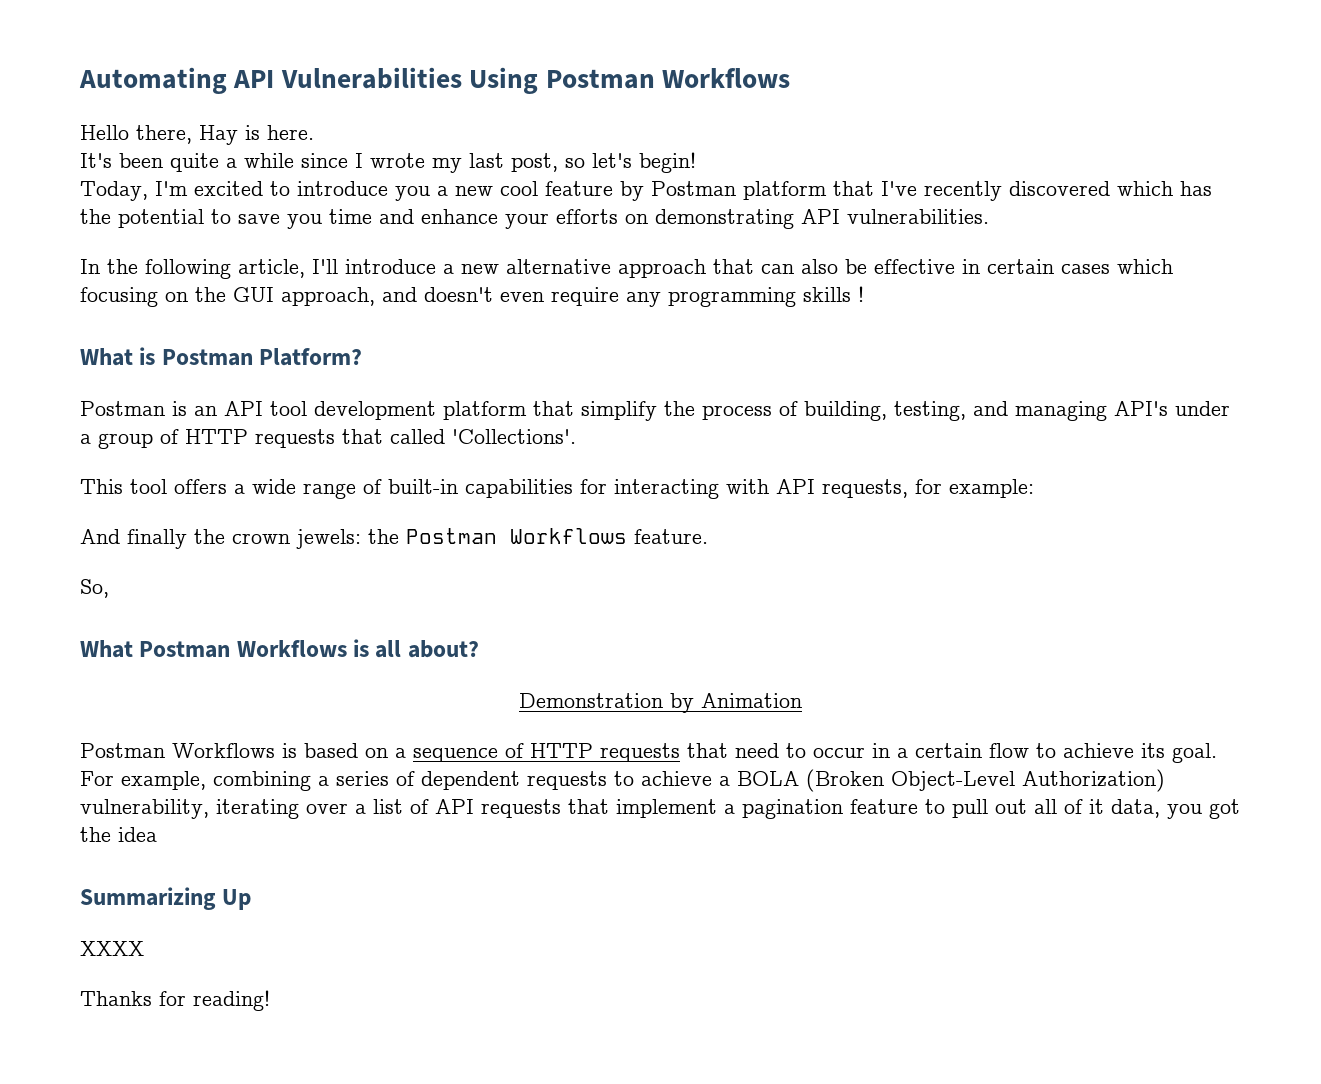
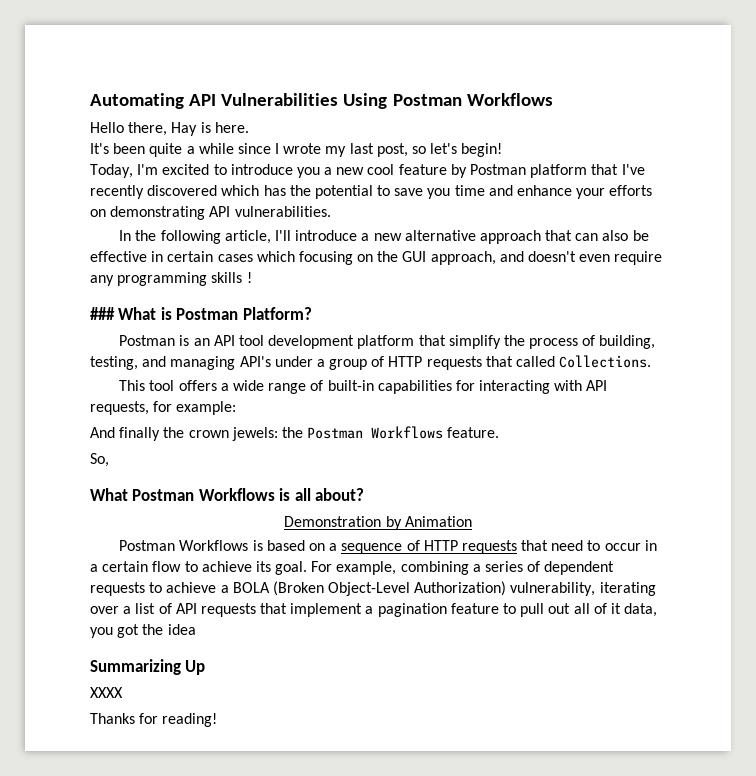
- What is Postman Platform?
+ ### What is Postman Platform?
- Postman is an API tool development platform that simplify the process of building, testing, and managing API's under a group of HTTP requests that called 'Collections'.
+ Postman is an API tool development platform that simplify the process of building, testing, and managing API's under a group of HTTP requests that called Collections.

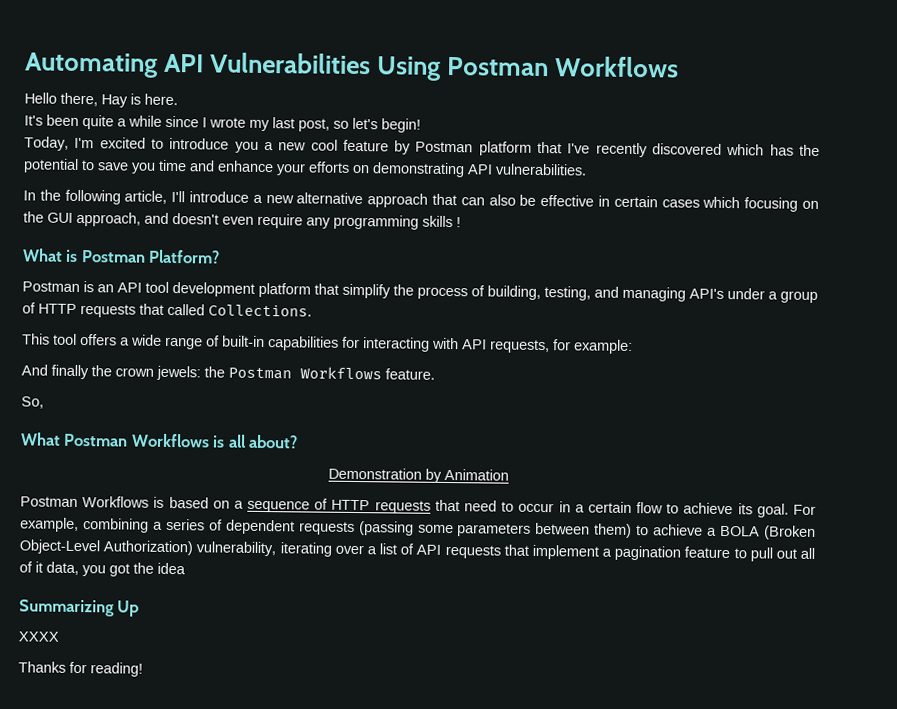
- ### What is Postman Platform?
+ What is Postman Platform?
- For example, combining a series of dependent requests to achieve a BOLA (Broken Object-Level Authorization) vulnerability, iterating over a list of API requests that implement a pagination feature to pull out all of it data, you got the idea
+ For example, combining a series of dependent requests (passing some parameters between them) to achieve a BOLA (Broken Object-Level Authorization) vulnerability, iterating over a list of API requests that implement a pagination feature to pull out all of it data, you got the idea

